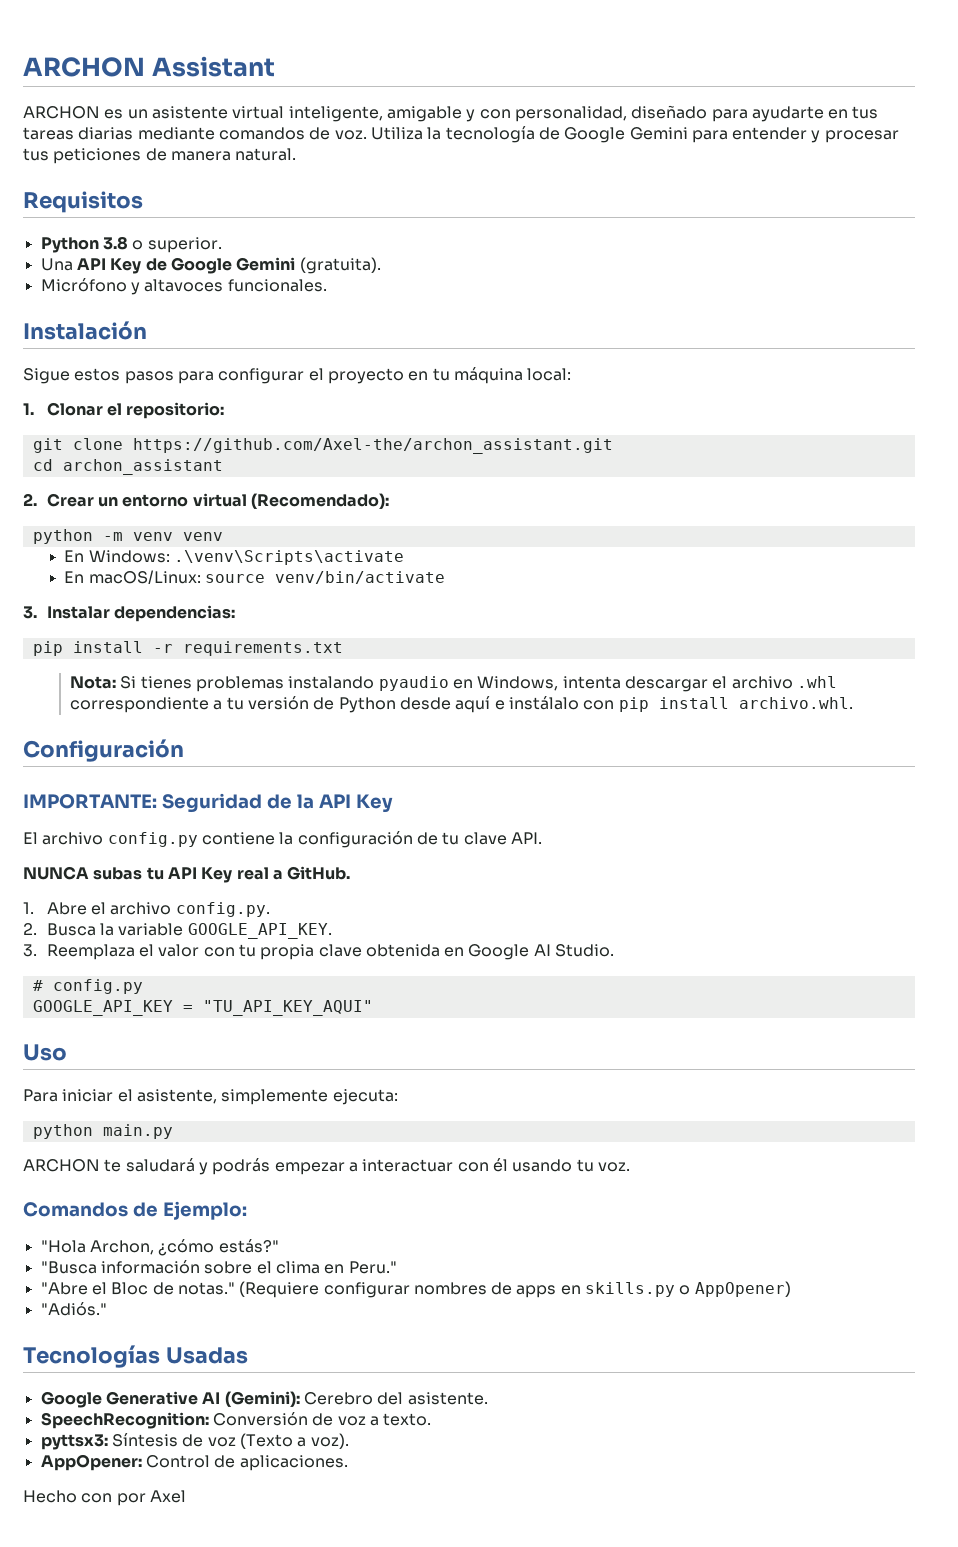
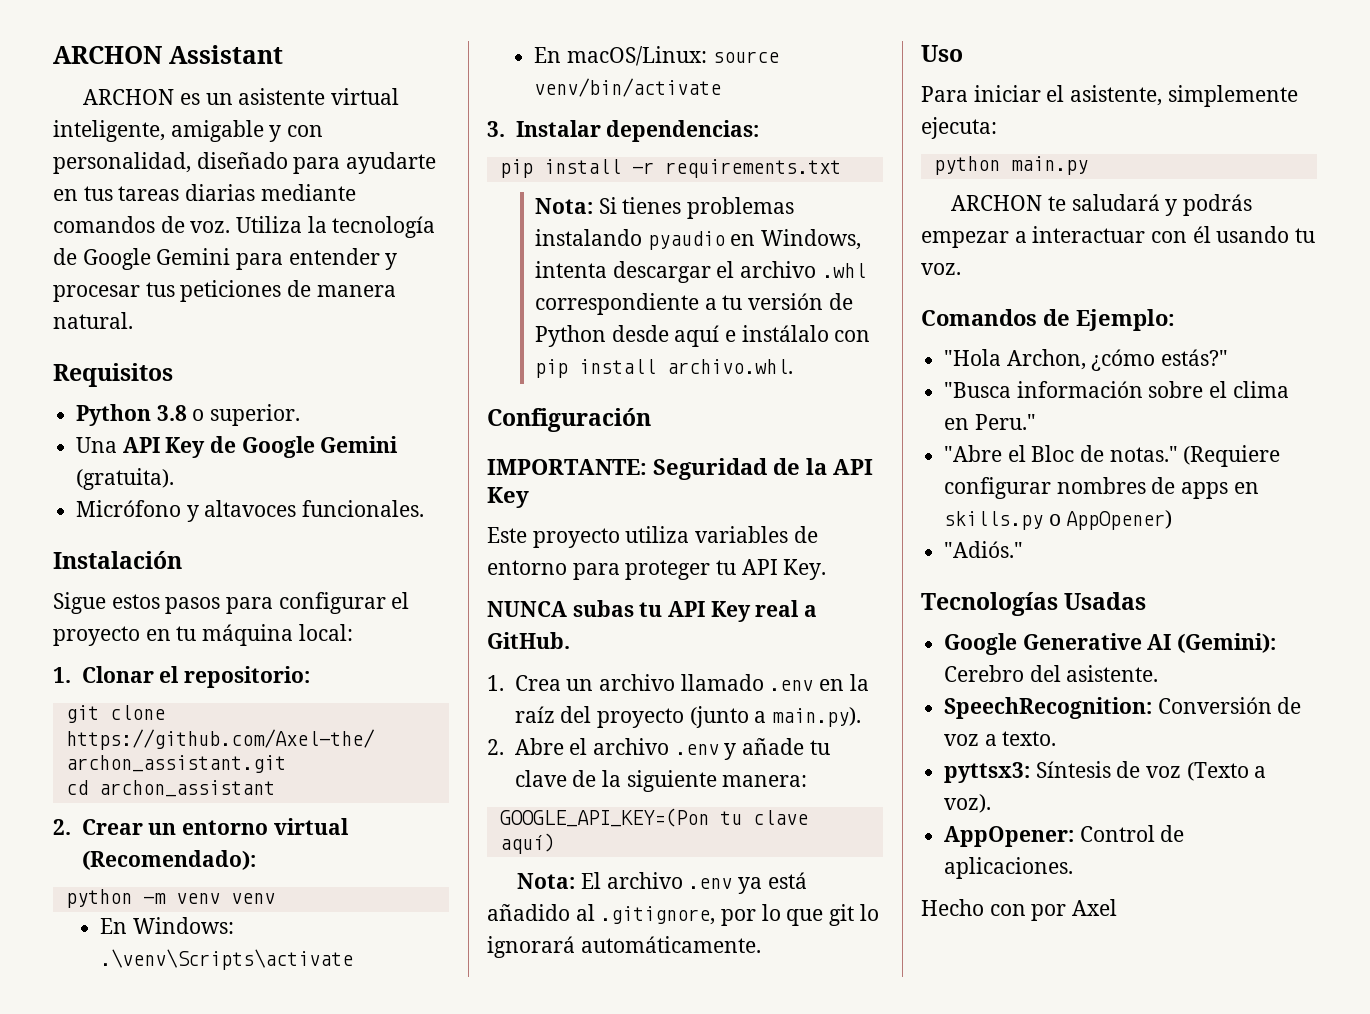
- El archivo config.py contiene la configuración de tu clave API.
+ Este proyecto utiliza variables de entorno para proteger tu API Key.
- 1. Abre el archivo config.py.
- 2. Busca la variable GOOGLE_API_KEY.
- 3. Reemplaza el valor con tu propia clave obtenida en Google AI Studio.
- # config.py
- GOOGLE_API_KEY = "TU_API_KEY_AQUI"
+ 1. Crea un archivo llamado .env en la raíz del proyecto (junto a main.py).
+ 2. Abre el archivo .env y añade tu clave de la siguiente manera:
+ GOOGLE_API_KEY=(Pon tu clave aquí)
+ Nota: El archivo .env ya está añadido al .gitignore, por lo que git lo ignorará automáticamente.

